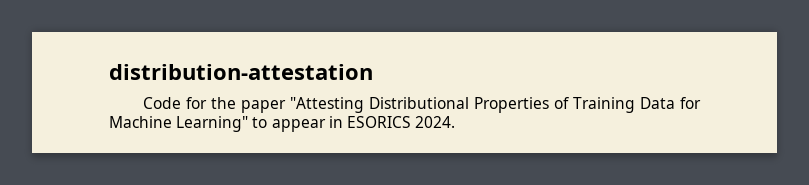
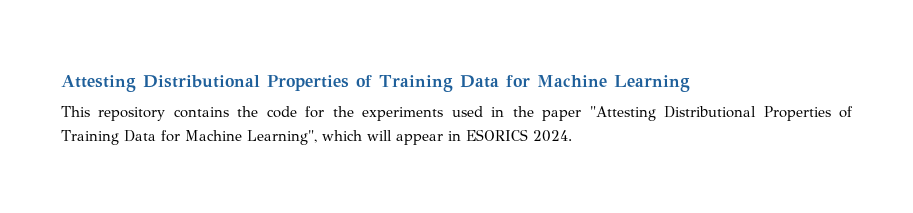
- distribution-attestation
- Code for the paper "Attesting Distributional Properties of Training Data for Machine Learning" to appear in ESORICS 2024.
+ Attesting Distributional Properties of Training Data for Machine Learning
+ This repository contains the code for the experiments used in the paper "Attesting Distributional Properties of Training Data for Machine Learning", which will appear in ESORICS 2024.

